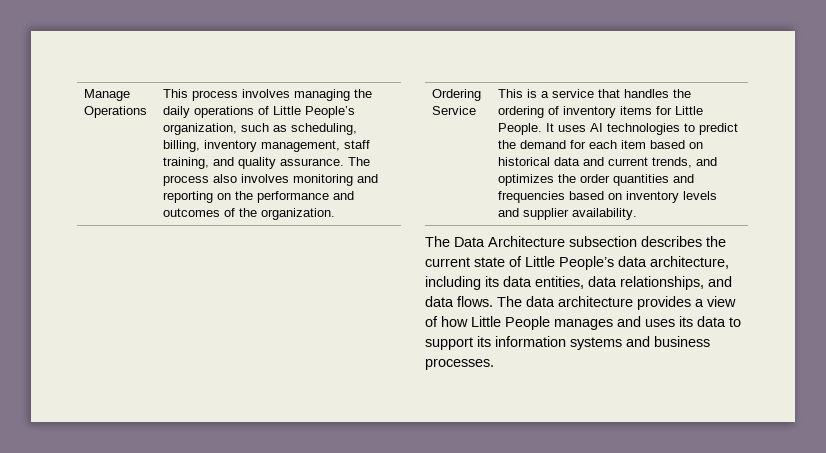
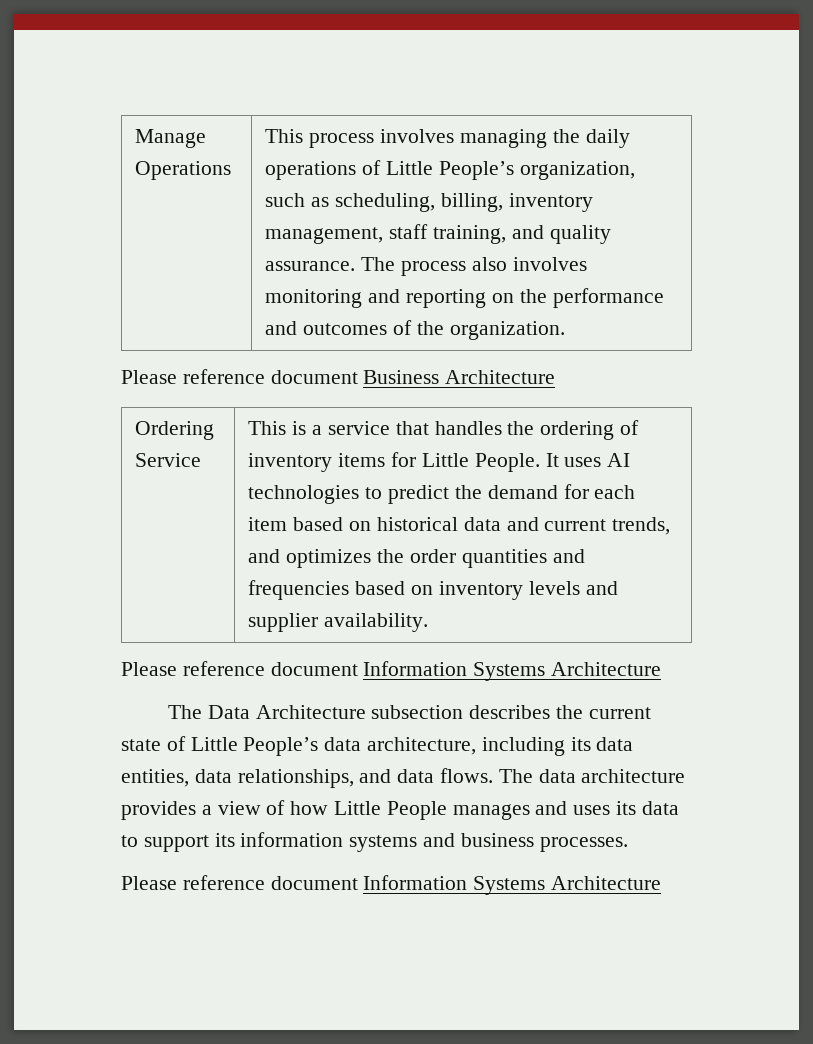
+ Please reference document Business Architecture
  It uses AI technologies to predict the demand for each item based on historical data and current trends, and optimizes the order quantities and frequencies based on inventory levels and supplier availability.
+ Please reference document Information Systems Architecture
  The data architecture provides a view of how Little People manages and uses its data to support its information systems and business processes.
+ Please reference document Information Systems Architecture

